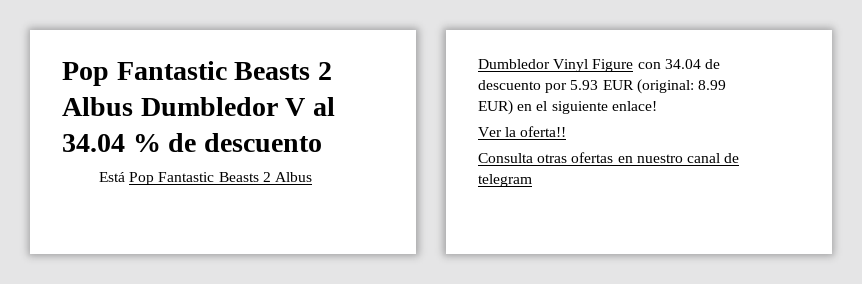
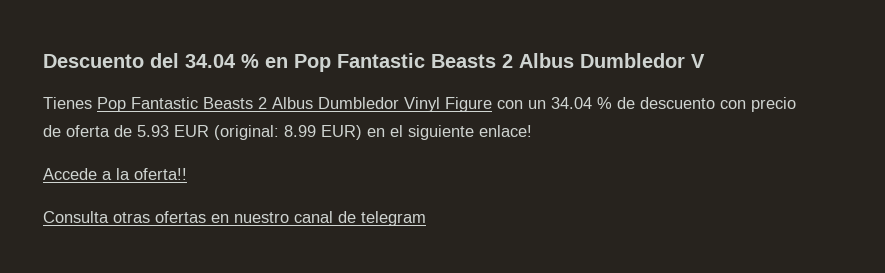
- Pop Fantastic Beasts 2 Albus Dumbledor V al 34.04 % de descuento
- Está Pop Fantastic Beasts 2 Albus Dumbledor Vinyl Figure con 34.04 de descuento por 5.93 EUR (original: 8.99 EUR) en el siguiente enlace!
+ Descuento del 34.04 % en Pop Fantastic Beasts 2 Albus Dumbledor V
+ Tienes Pop Fantastic Beasts 2 Albus Dumbledor Vinyl Figure con un 34.04 % de descuento con precio de oferta de 5.93 EUR (original: 8.99 EUR) en el siguiente enlace!
- Ver la oferta!!
+ Accede a la oferta!!

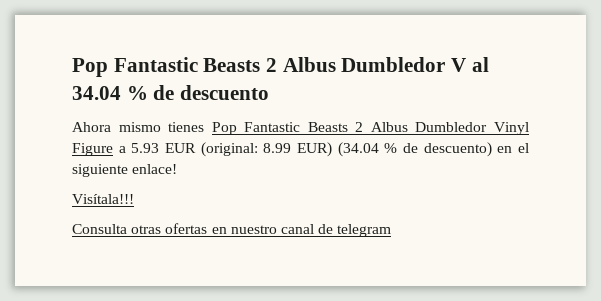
- Descuento del 34.04 % en Pop Fantastic Beasts 2 Albus Dumbledor V
- Tienes Pop Fantastic Beasts 2 Albus Dumbledor Vinyl Figure con un 34.04 % de descuento con precio de oferta de 5.93 EUR (original: 8.99 EUR) en el siguiente enlace!
+ Pop Fantastic Beasts 2 Albus Dumbledor V al 34.04 % de descuento
+ Ahora mismo tienes Pop Fantastic Beasts 2 Albus Dumbledor Vinyl Figure a 5.93 EUR (original: 8.99 EUR) (34.04 % de descuento) en el siguiente enlace!
- Accede a la oferta!!
+ Visítala!!!

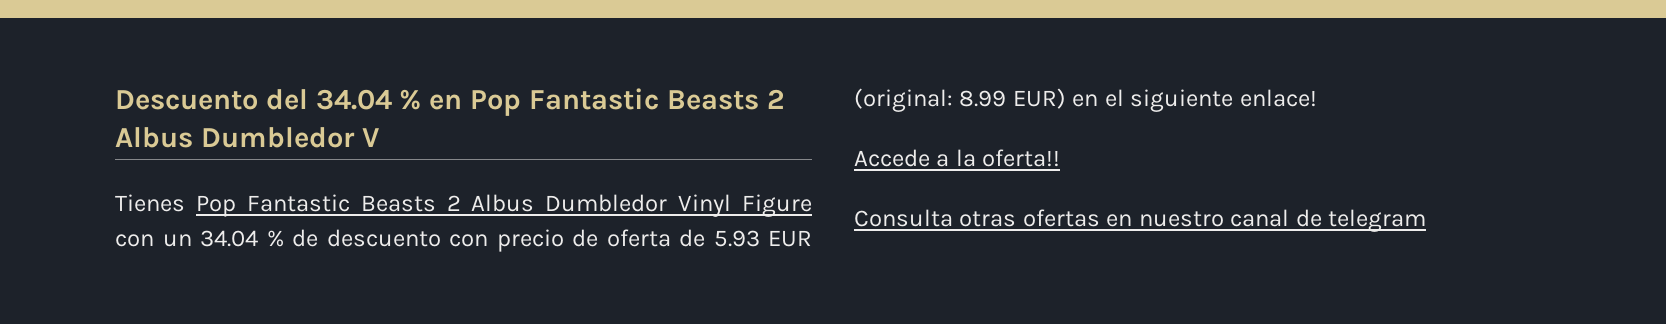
- Pop Fantastic Beasts 2 Albus Dumbledor V al 34.04 % de descuento
- Ahora mismo tienes Pop Fantastic Beasts 2 Albus Dumbledor Vinyl Figure a 5.93 EUR (original: 8.99 EUR) (34.04 % de descuento) en el siguiente enlace!
+ Descuento del 34.04 % en Pop Fantastic Beasts 2 Albus Dumbledor V
+ Tienes Pop Fantastic Beasts 2 Albus Dumbledor Vinyl Figure con un 34.04 % de descuento con precio de oferta de 5.93 EUR (original: 8.99 EUR) en el siguiente enlace!
- Visítala!!!
+ Accede a la oferta!!

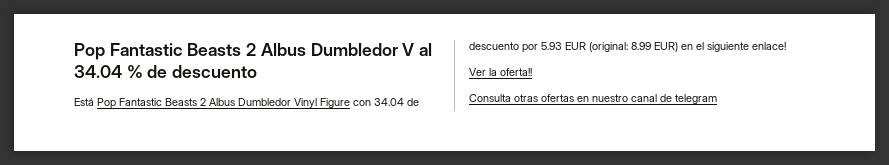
- Descuento del 34.04 % en Pop Fantastic Beasts 2 Albus Dumbledor V
- Tienes Pop Fantastic Beasts 2 Albus Dumbledor Vinyl Figure con un 34.04 % de descuento con precio de oferta de 5.93 EUR (original: 8.99 EUR) en el siguiente enlace!
+ Pop Fantastic Beasts 2 Albus Dumbledor V al 34.04 % de descuento
+ Está Pop Fantastic Beasts 2 Albus Dumbledor Vinyl Figure con 34.04 de descuento por 5.93 EUR (original: 8.99 EUR) en el siguiente enlace!
- Accede a la oferta!!
+ Ver la oferta!!

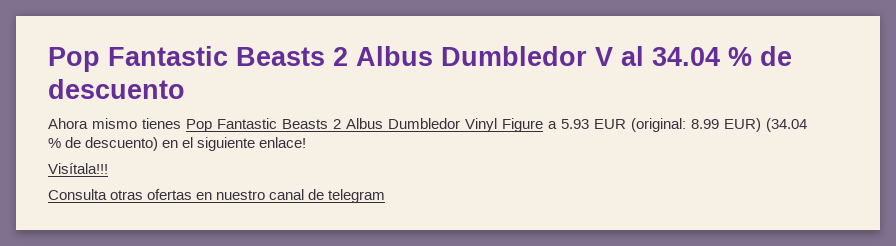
- Está Pop Fantastic Beasts 2 Albus Dumbledor Vinyl Figure con 34.04 de descuento por 5.93 EUR (original: 8.99 EUR) en el siguiente enlace!
+ Ahora mismo tienes Pop Fantastic Beasts 2 Albus Dumbledor Vinyl Figure a 5.93 EUR (original: 8.99 EUR) (34.04 % de descuento) en el siguiente enlace!
- Ver la oferta!!
+ Visítala!!!

